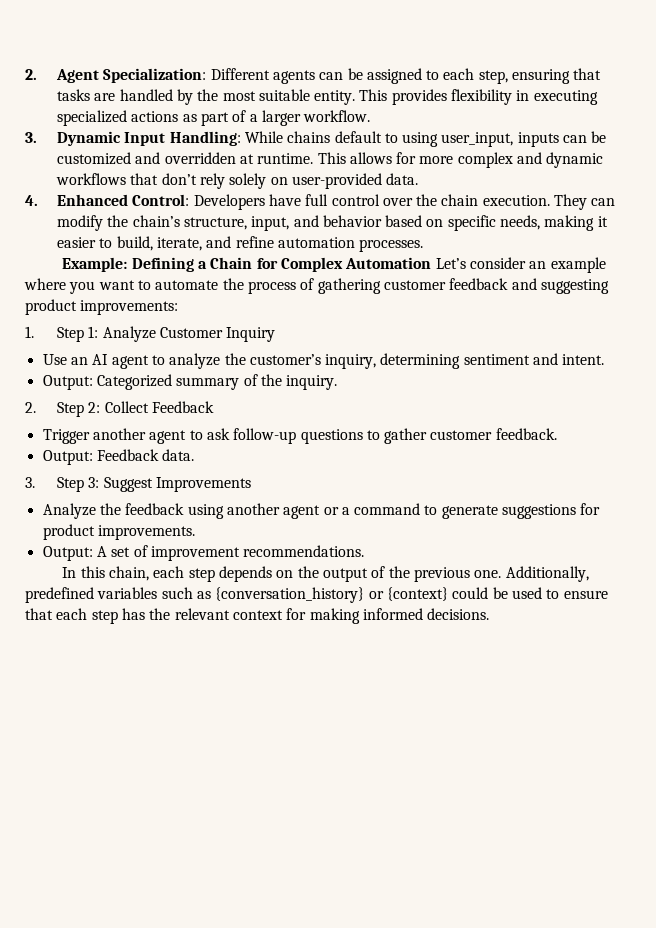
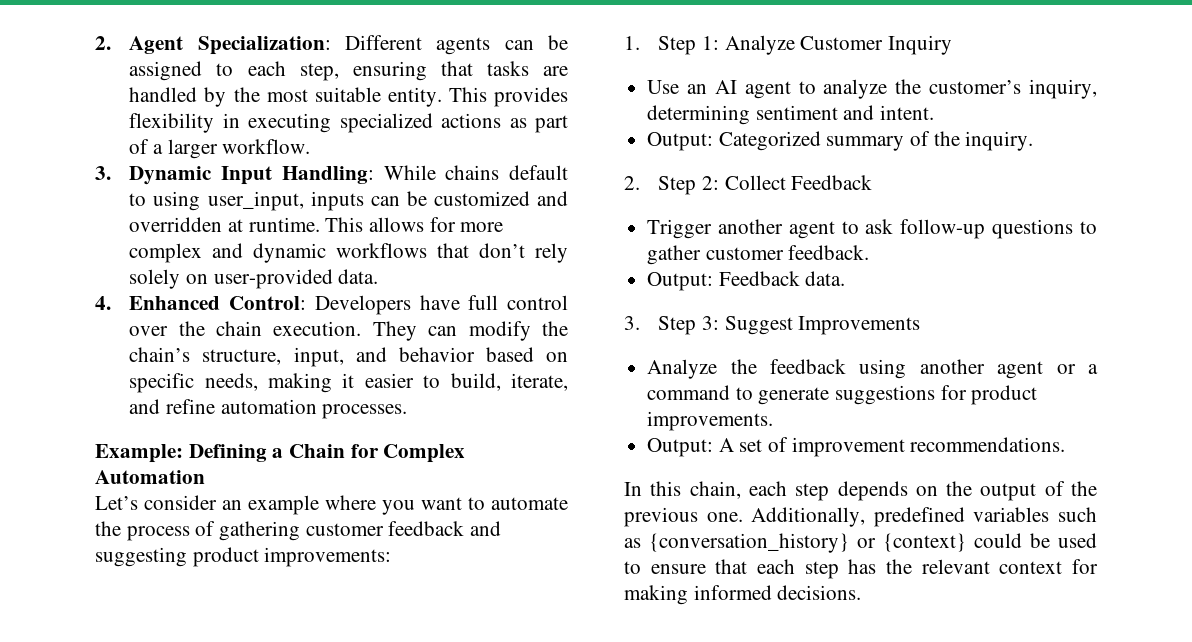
- Example: Defining a Chain for Complex Automation Let’s consider an example where you want to automate the process of gathering customer feedback and suggesting product improvements:
+ Example: Defining a Chain for Complex Automation
+ Let’s consider an example where you want to automate the process of gathering customer feedback and suggesting product improvements:

